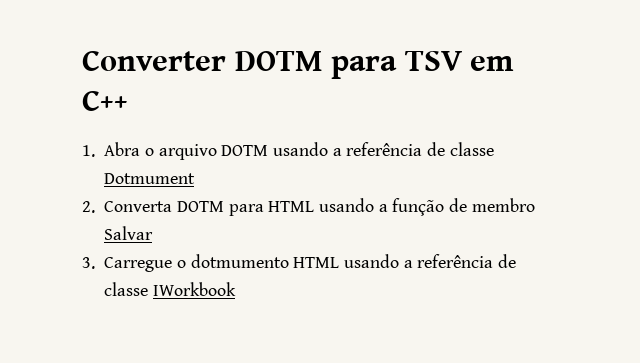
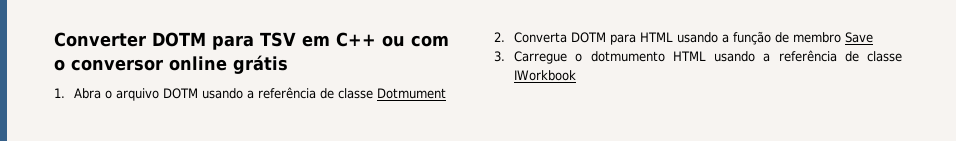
- Converter DOTM para TSV em C++
+ Converter DOTM para TSV em C++ ou com o conversor online grátis
- 2. Converta DOTM para HTML usando a função de membro Salvar
+ 2. Converta DOTM para HTML usando a função de membro Save

